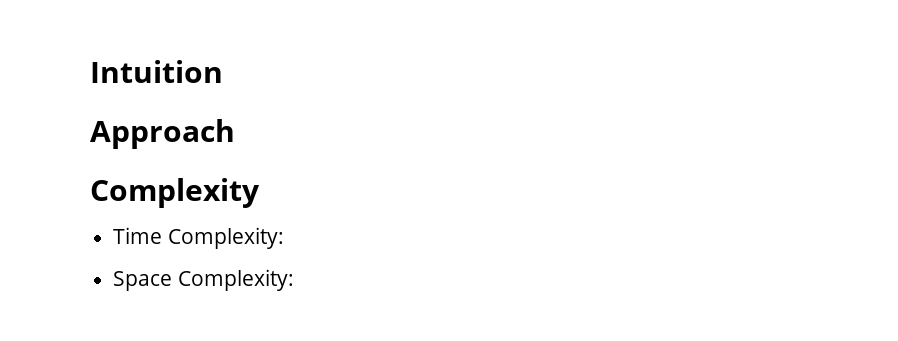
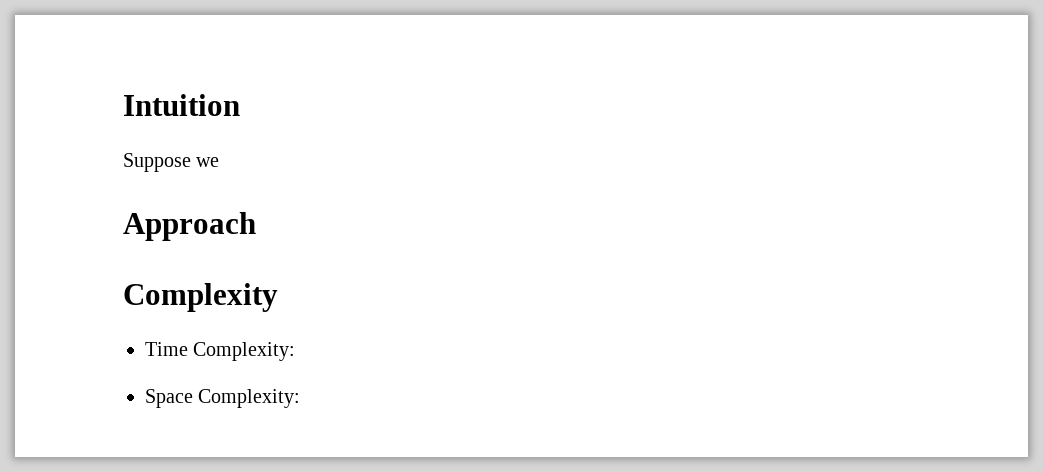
+ Suppose we

